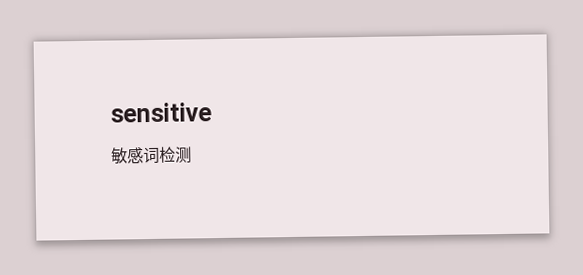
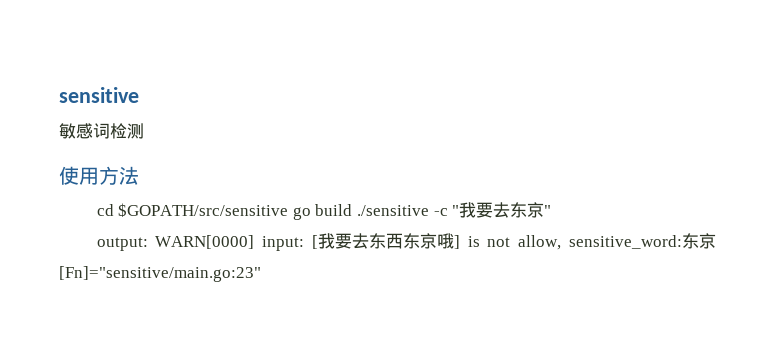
+ 使用方法
+ cd $GOPATH/src/sensitive go build ./sensitive -c "我要去东京"
+ output: WARN[0000] input: [我要去东西东京哦] is not allow, sensitive_word:东京[Fn]="sensitive/main.go:23"

